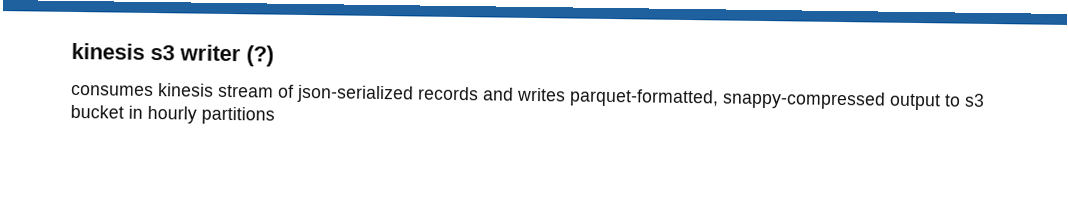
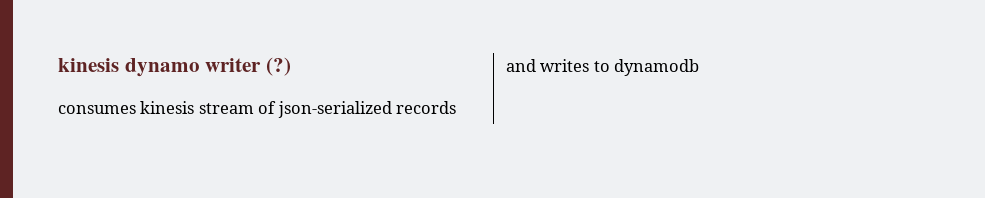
- kinesis s3 writer (?)
+ kinesis dynamo writer (?)
- consumes kinesis stream of json-serialized records and writes parquet-formatted, snappy-compressed output to s3 bucket in hourly partitions
+ consumes kinesis stream of json-serialized records and writes to dynamodb

